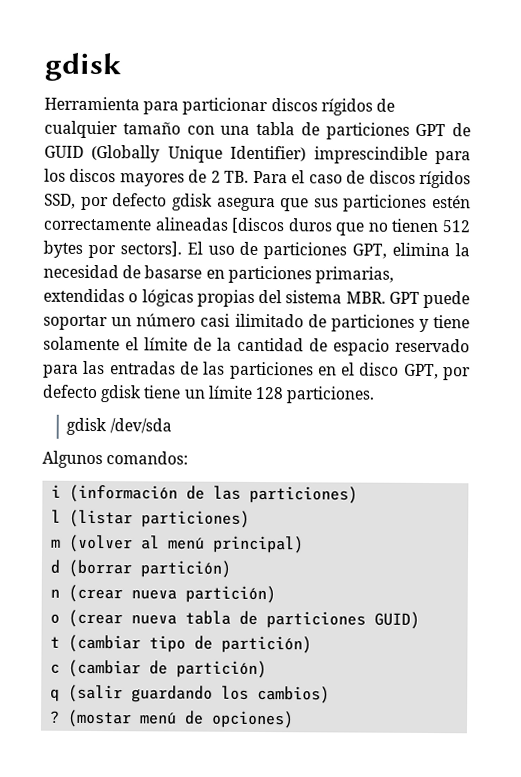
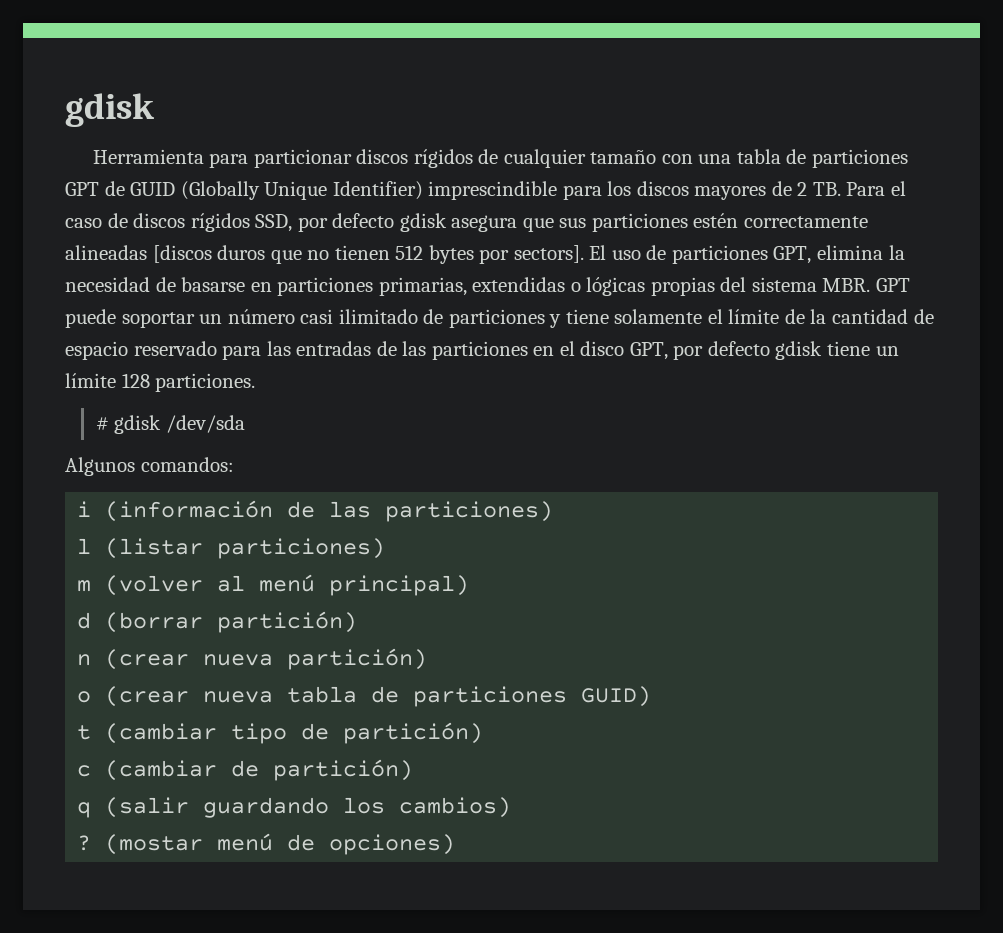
- gdisk /dev/sda
+ # gdisk /dev/sda

